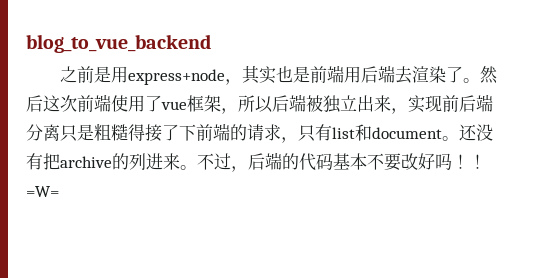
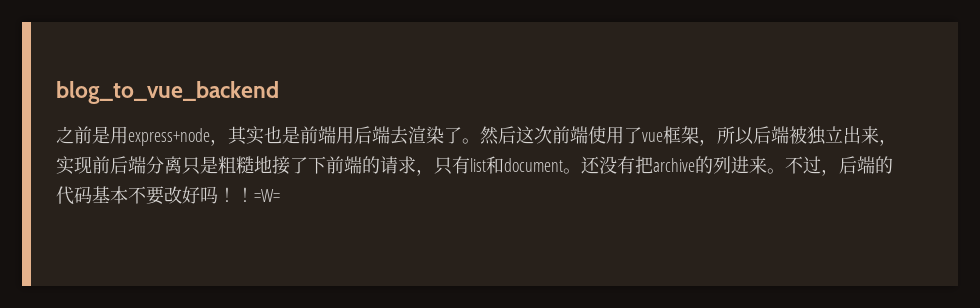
- 然后这次前端使用了vue框架，所以后端被独立出来，实现前后端分离只是粗糙得接了下前端的请求，只有list和document。
+ 然后这次前端使用了vue框架，所以后端被独立出来，实现前后端分离只是粗糙地接了下前端的请求，只有list和document。

